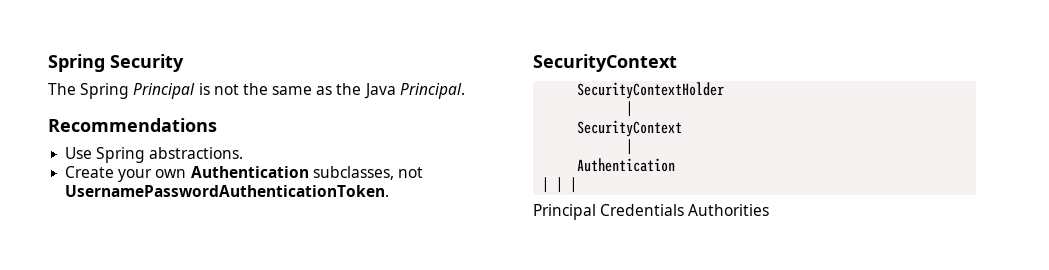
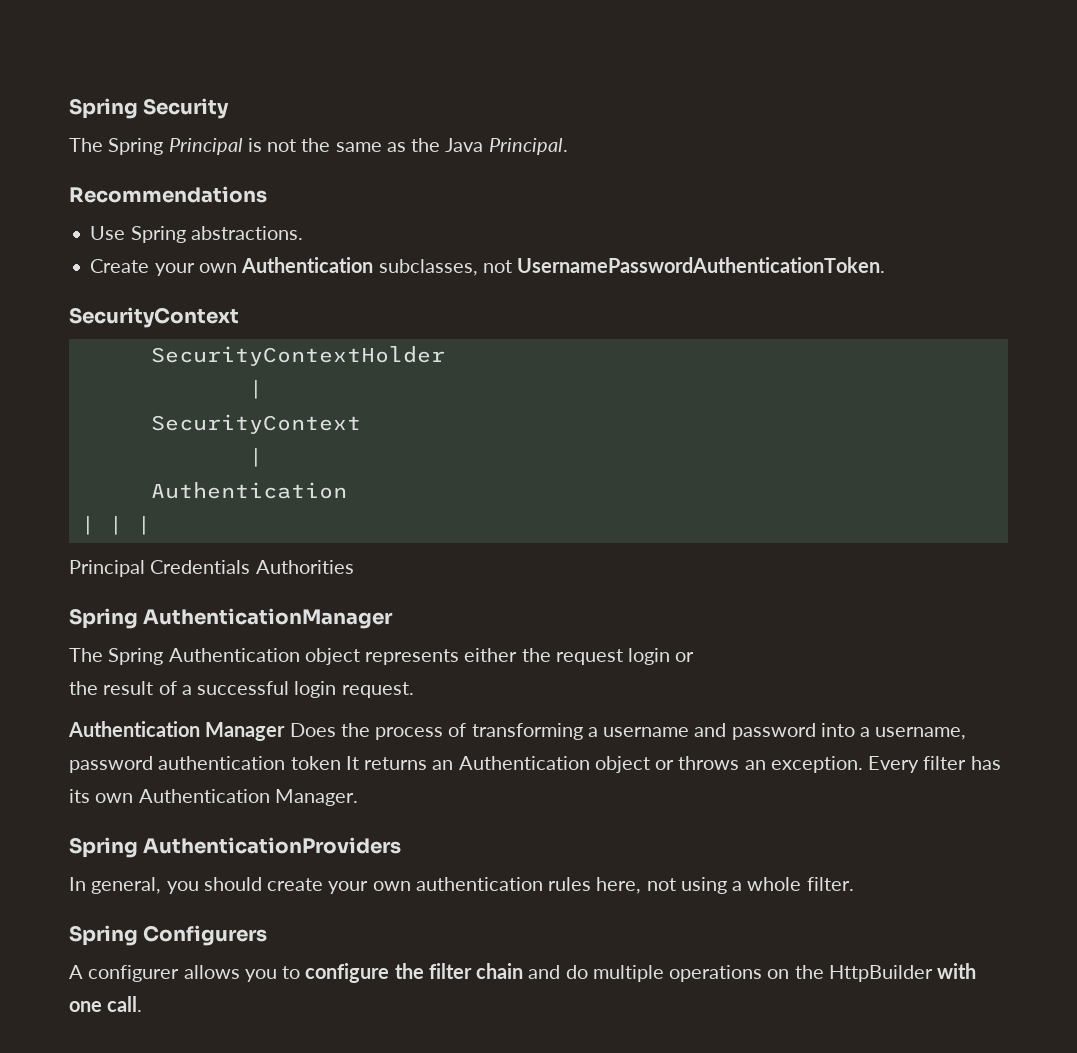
+ Spring AuthenticationManager
+ The Spring Authentication object represents either the request login or
+ the result of a successful login request.
+ Authentication Manager Does the process of transforming a username and password into a username, password authentication token It returns an Authentication object or throws an exception. Every filter has its own Authentication Manager.
+ Spring AuthenticationProviders
+ In general, you should create your own authentication rules here, not using a whole filter.
+ Spring Configurers
+ A configurer allows you to configure the filter chain and do multiple operations on the HttpBuilder with one call.

